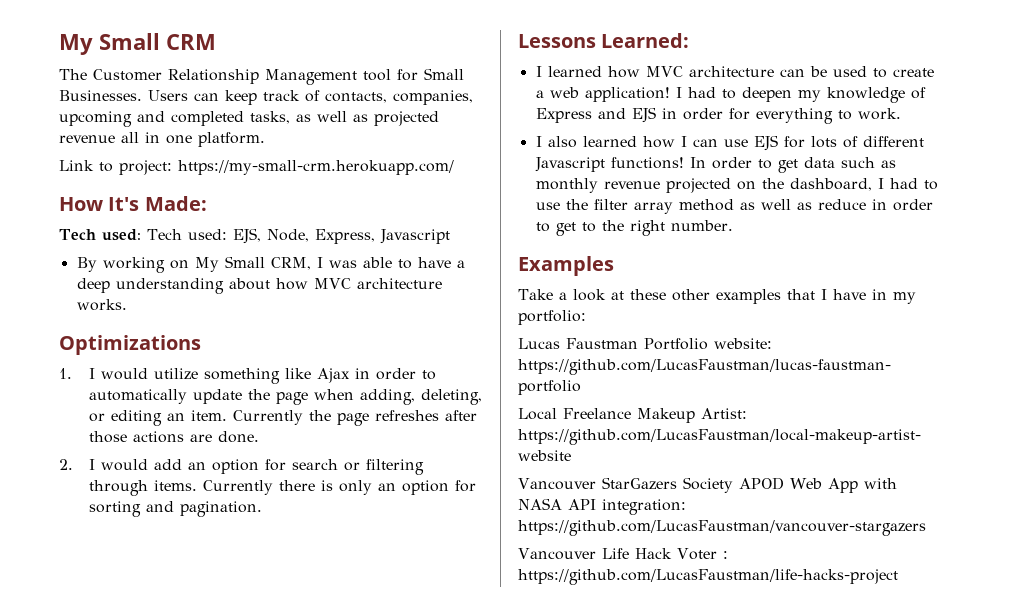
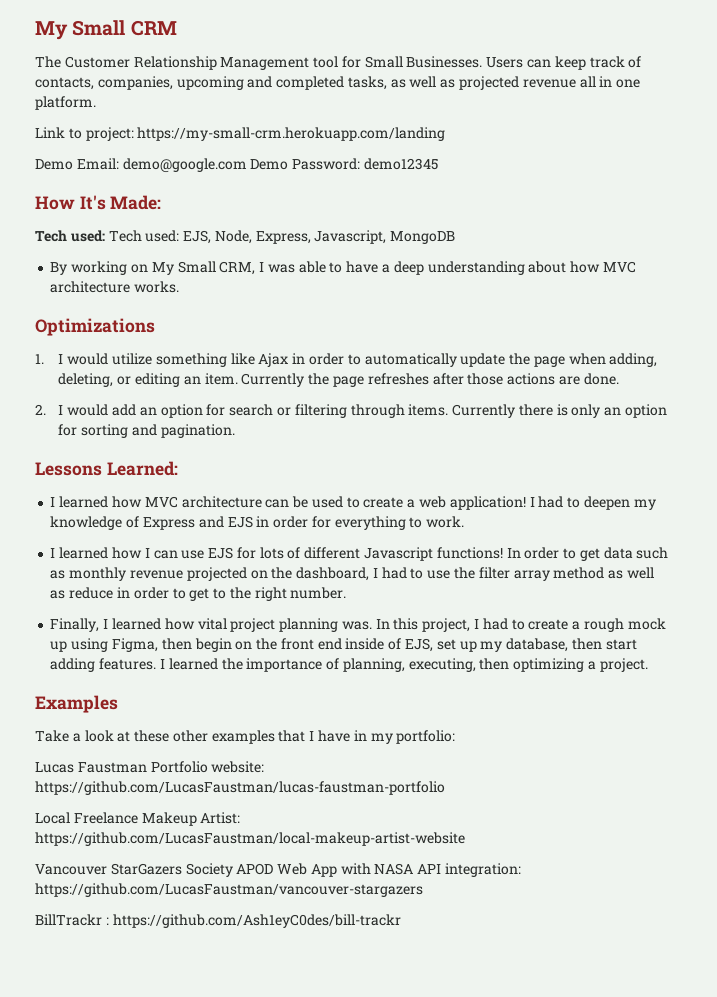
- Link to project: https://my-small-crm.herokuapp.com/
+ Link to project: https://my-small-crm.herokuapp.com/landing
+ Demo Email: demo@google.com Demo Password: demo12345
- Tech used: Tech used: EJS, Node, Express, Javascript
+ Tech used: Tech used: EJS, Node, Express, Javascript, MongoDB
- I also learned how I can use EJS for lots of different Javascript functions!
+ I learned how I can use EJS for lots of different Javascript functions!
+ Finally, I learned how vital project planning was. In this project, I had to create a rough mock up using Figma, then begin on the front end inside of EJS, set up my database, then start adding features. I learned the importance of planning, executing, then optimizing a project.
- Vancouver Life Hack Voter : https://github.com/LucasFaustman/life-hacks-project
+ BillTrackr : https://github.com/Ash1eyC0des/bill-trackr

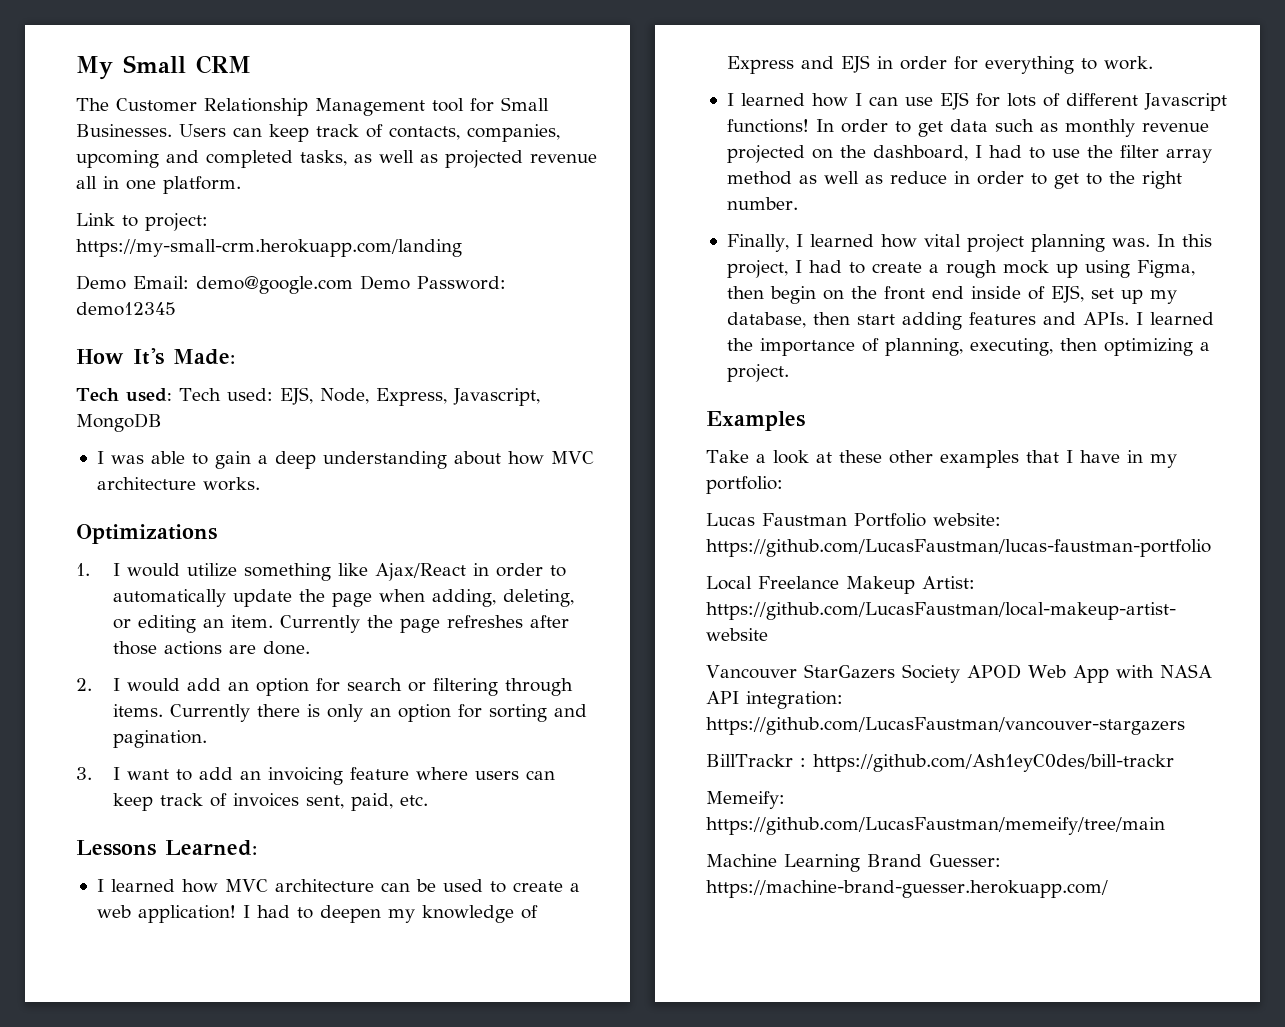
- By working on My Small CRM, I was able to have a deep understanding about how MVC architecture works.
+ I was able to gain a deep understanding about how MVC architecture works.
- 1. I would utilize something like Ajax in order to automatically update the page when adding, deleting, or editing an item.
+ 1. I would utilize something like Ajax/React in order to automatically update the page when adding, deleting, or editing an item.
+ 3. I want to add an invoicing feature where users can keep track of invoices sent, paid, etc.
- In this project, I had to create a rough mock up using Figma, then begin on the front end inside of EJS, set up my database, then start adding features.
+ In this project, I had to create a rough mock up using Figma, then begin on the front end inside of EJS, set up my database, then start adding features and APIs.
+ Memeify: https://github.com/LucasFaustman/memeify/tree/main
+ Machine Learning Brand Guesser: https://machine-brand-guesser.herokuapp.com/

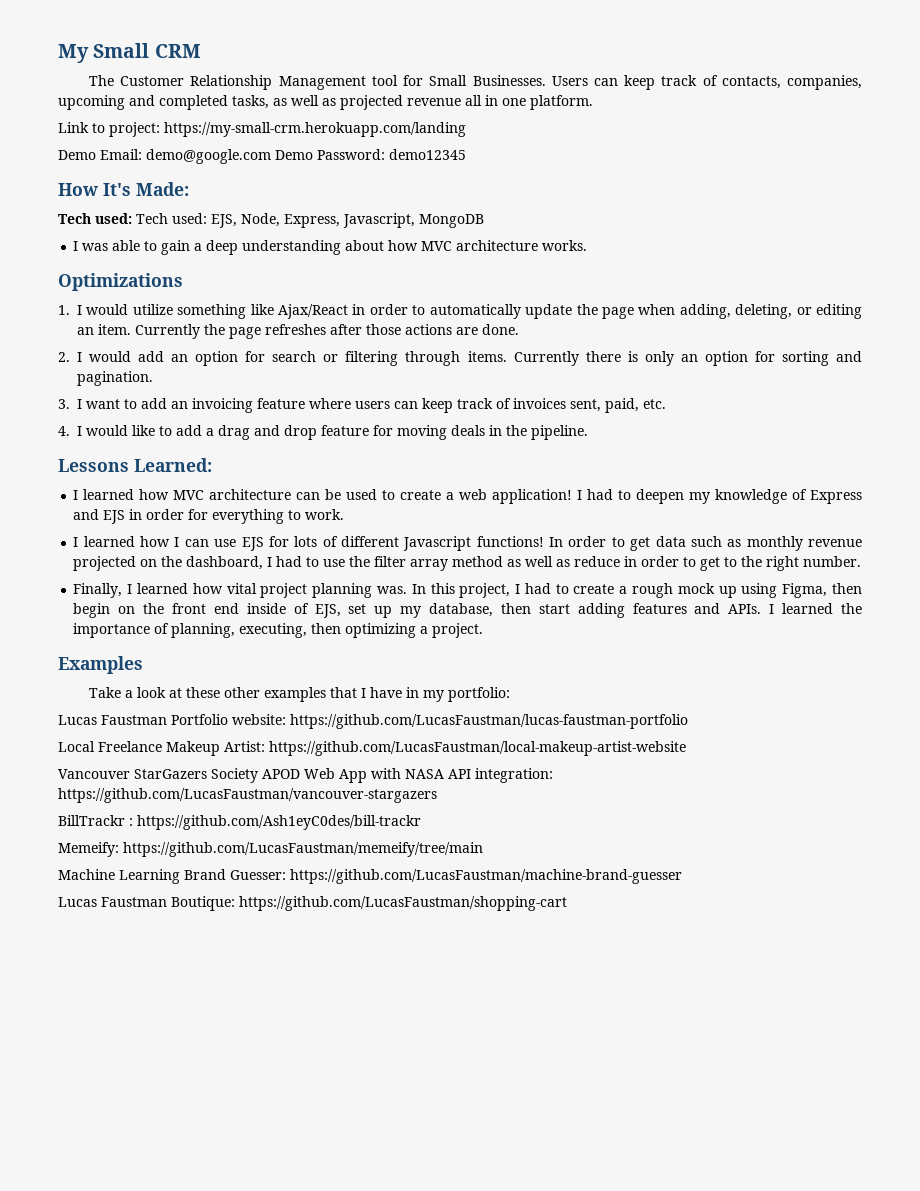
+ 4. I would like to add a drag and drop feature for moving deals in the pipeline.
- Machine Learning Brand Guesser: https://machine-brand-guesser.herokuapp.com/
+ Machine Learning Brand Guesser: https://github.com/LucasFaustman/machine-brand-guesser
+ Lucas Faustman Boutique: https://github.com/LucasFaustman/shopping-cart

